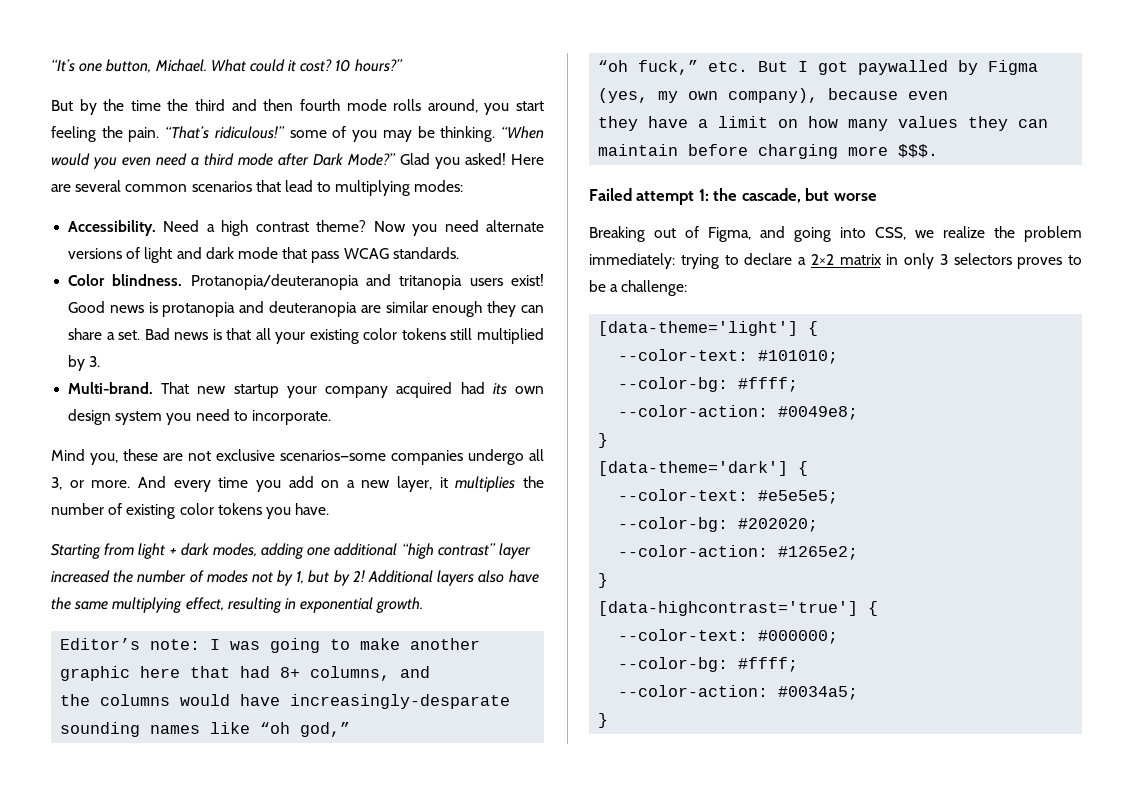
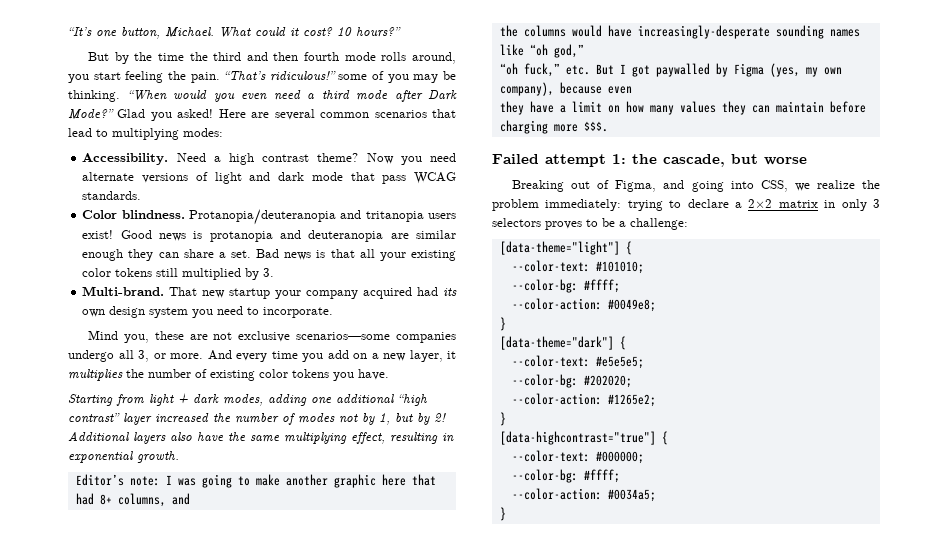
- the columns would have increasingly-desparate sounding names like “oh god,”
+ the columns would have increasingly-desperate sounding names like “oh god,”
- [data-theme='light'] {
+ [data-theme="light"] {
- [data-theme='dark'] {
+ [data-theme="dark"] {
- [data-highcontrast='true'] {
+ [data-highcontrast="true"] {

